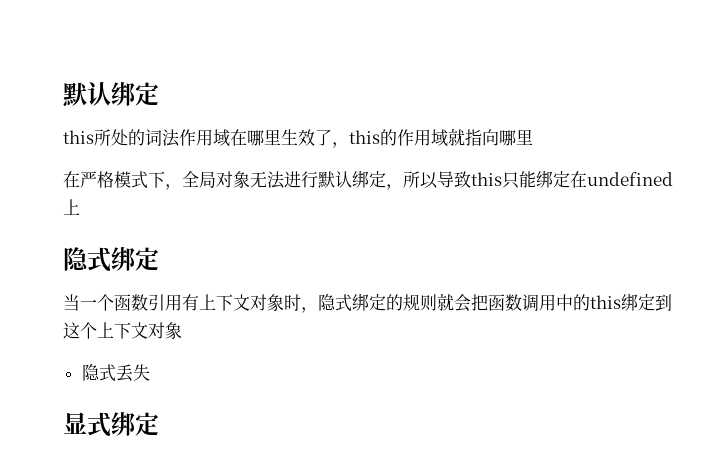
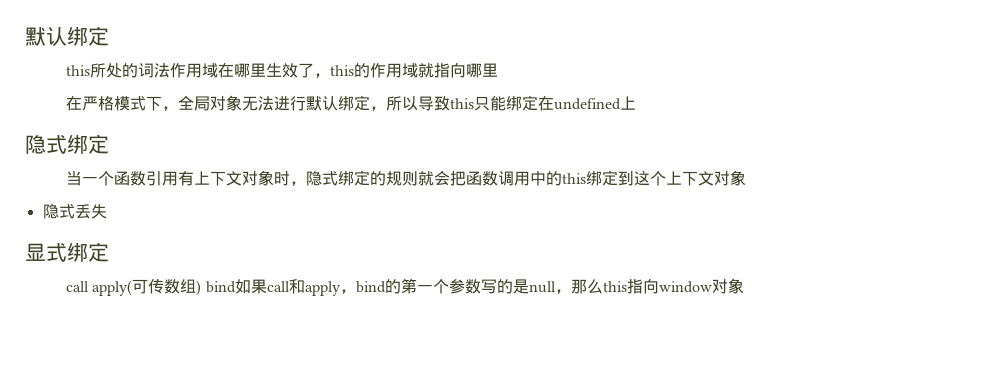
+ call apply(可传数组) bind如果call和apply，bind的第一个参数写的是null，那么this指向window对象

